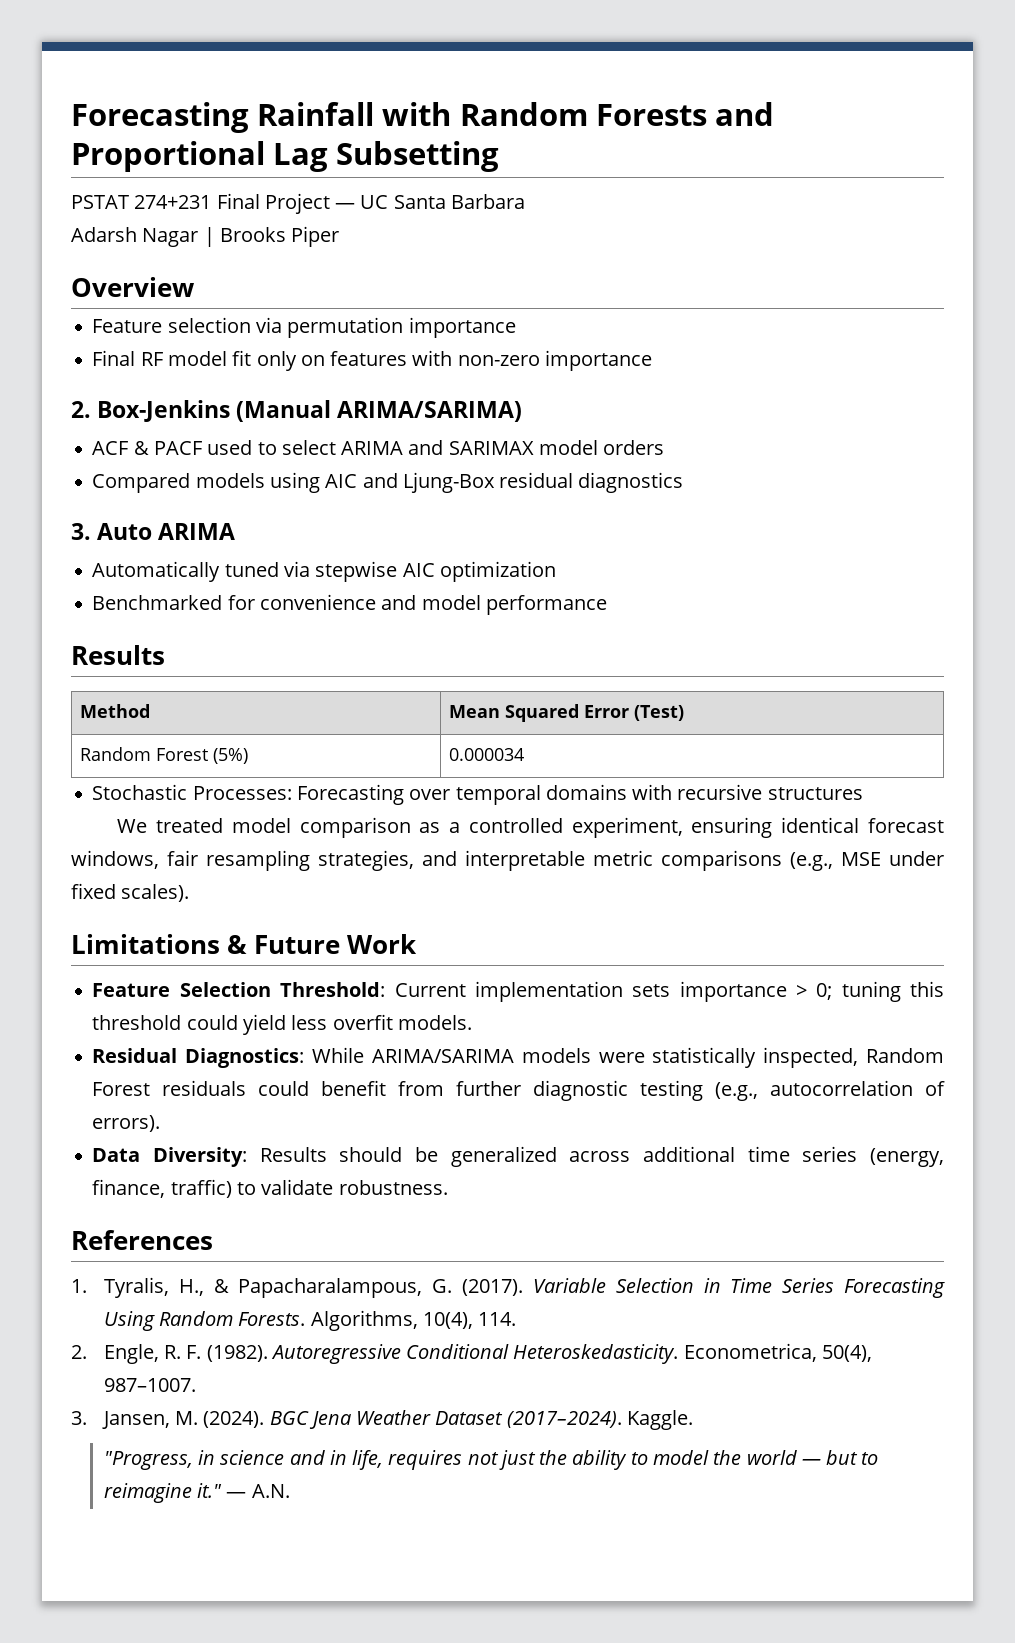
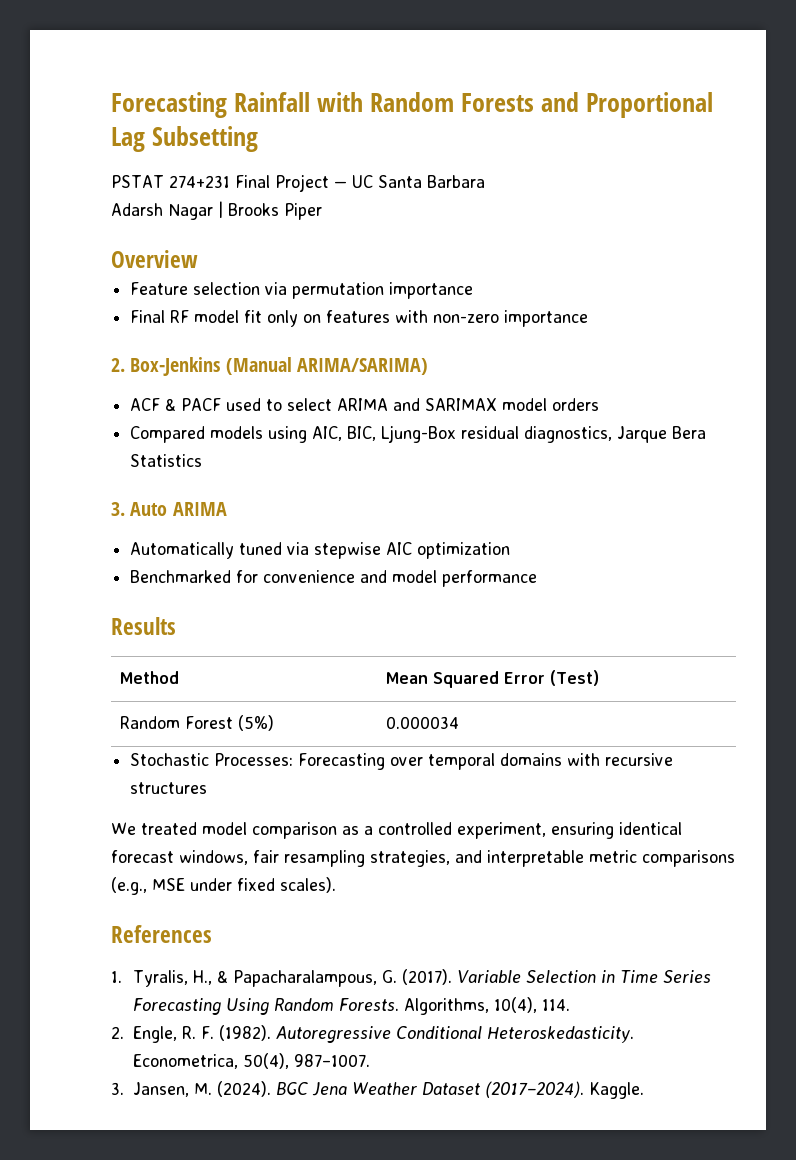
- Compared models using AIC and Ljung-Box residual diagnostics
+ Compared models using AIC, BIC, Ljung-Box residual diagnostics, Jarque Bera Statistics
- Limitations & Future Work
- Feature Selection Threshold: Current implementation sets importance > 0; tuning this threshold could yield less overfit models.
- Residual Diagnostics: While ARIMA/SARIMA models were statistically inspected, Random Forest residuals could benefit from further diagnostic testing (e.g., autocorrelation of errors).
- Data Diversity: Results should be generalized across additional time series (energy, finance, traffic) to validate robustness.
- "Progress, in science and in life, requires not just the ability to model the world — but to reimagine it." — A.N.

